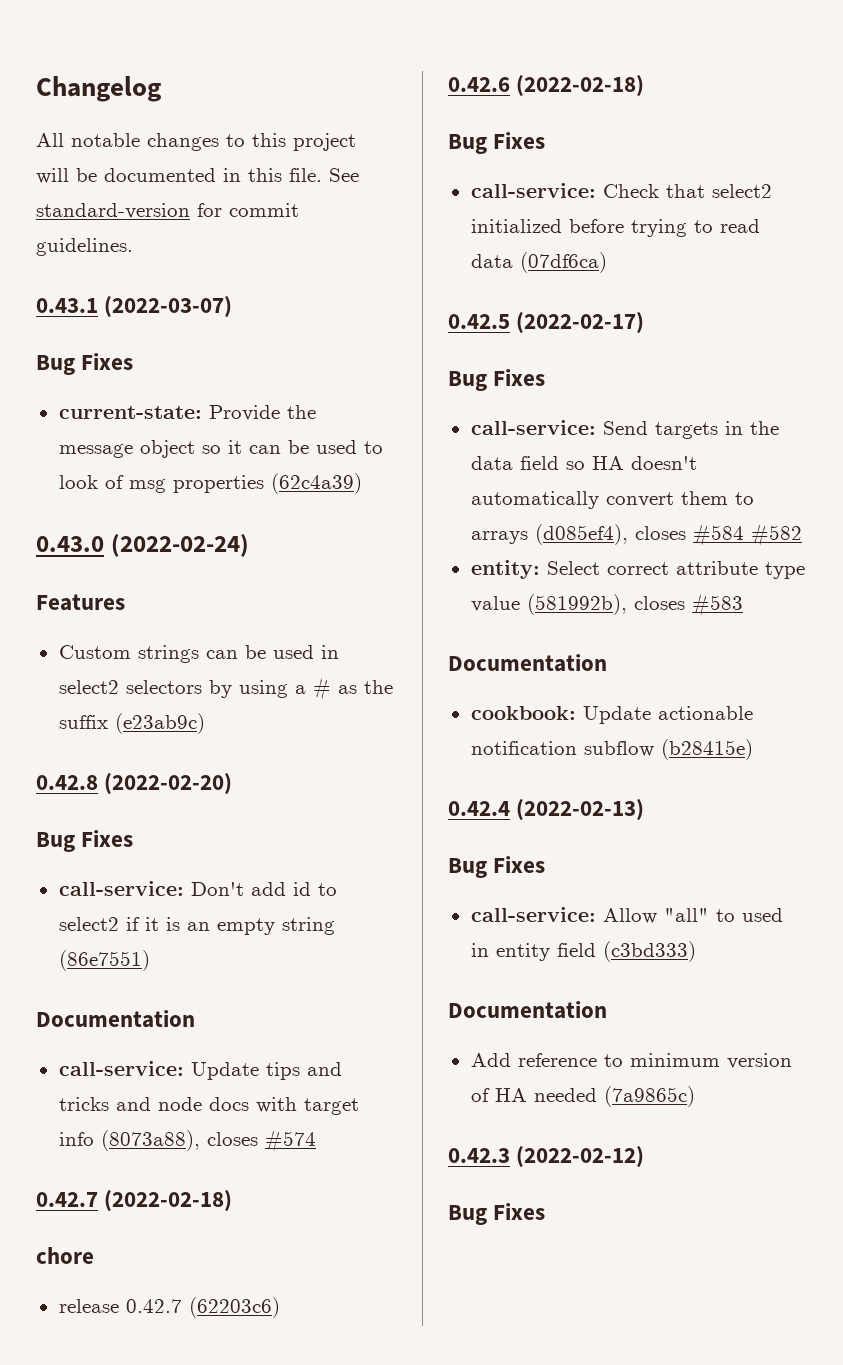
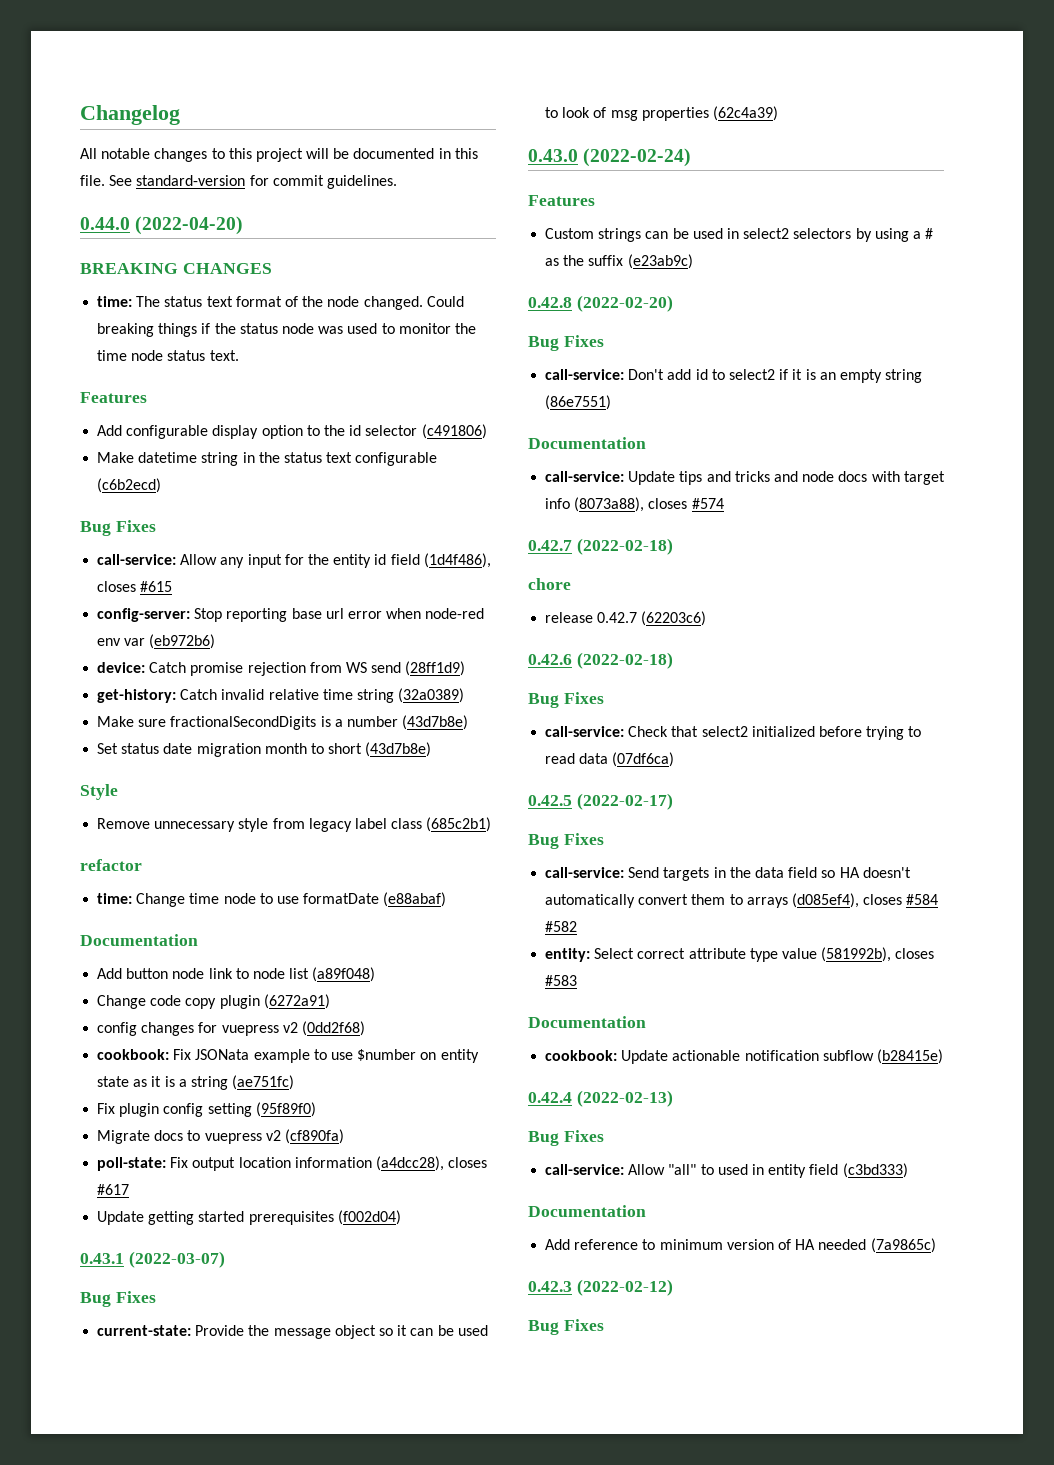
+ 0.44.0 (2022-04-20)
+ BREAKING CHANGES
+ time: The status text format of the node changed. Could breaking things if the status node was used to monitor the time node status text.
+ Features
+ Add configurable display option to the id selector (c491806)
+ Make datetime string in the status text configurable (c6b2ecd)
+ Bug Fixes
+ call-service: Allow any input for the entity id field (1d4f486), closes #615
+ config-server: Stop reporting base url error when node-red env var (eb972b6)
+ device: Catch promise rejection from WS send (28ff1d9)
+ get-history: Catch invalid relative time string (32a0389)
+ Make sure fractionalSecondDigits is a number (43d7b8e)
+ Set status date migration month to short (43d7b8e)
+ Style
+ Remove unnecessary style from legacy label class (685c2b1)
+ refactor
+ time: Change time node to use formatDate (e88abaf)
+ Documentation
+ Add button node link to node list (a89f048)
+ Change code copy plugin (6272a91)
+ config changes for vuepress v2 (0dd2f68)
+ cookbook: Fix JSONata example to use $number on entity state as it is a string (ae751fc)
+ Fix plugin config setting (95f89f0)
+ Migrate docs to vuepress v2 (cf890fa)
+ poll-state: Fix output location information (a4dcc28), closes #617
+ Update getting started prerequisites (f002d04)

